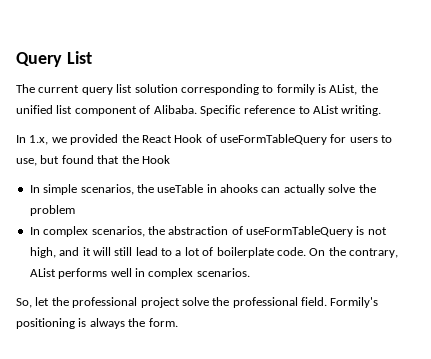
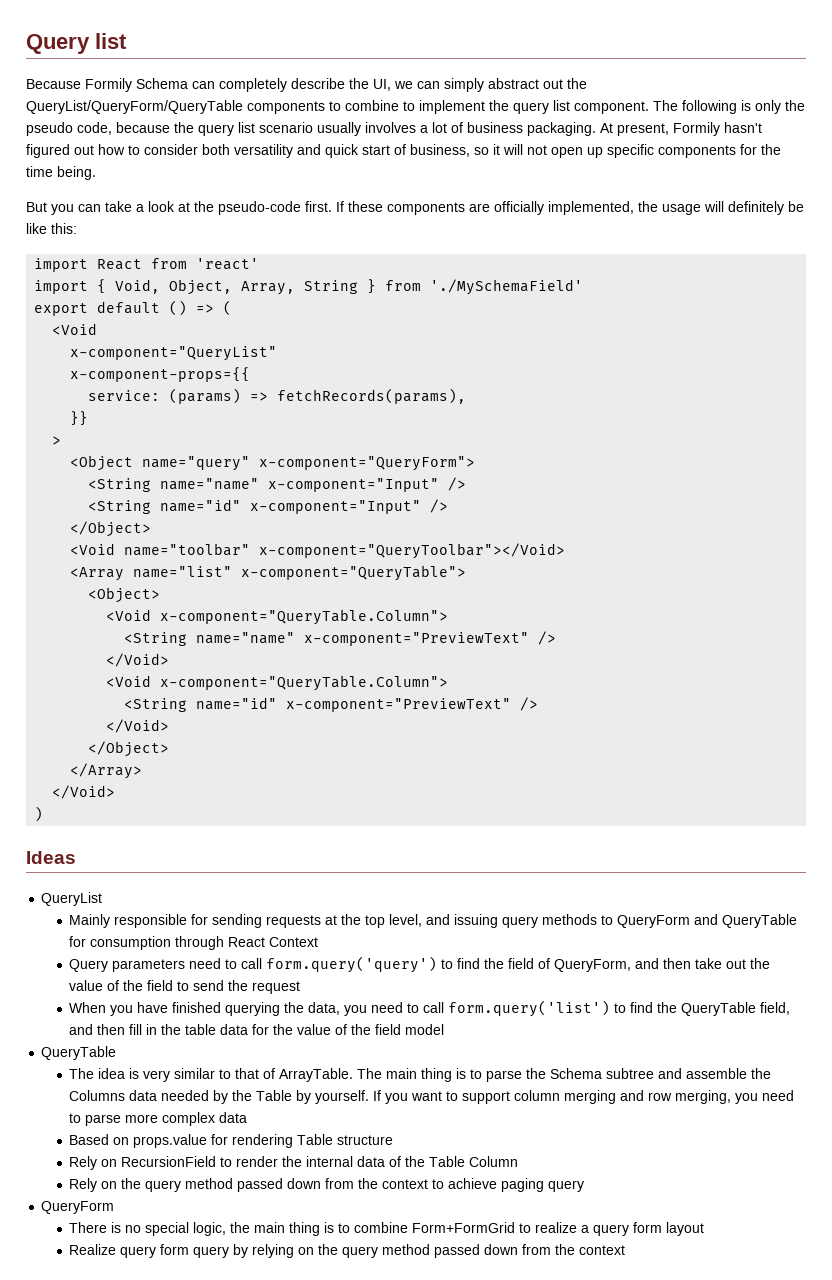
- Query List
- The current query list solution corresponding to formily is AList, the unified list component of Alibaba. Specific reference to AList writing.
- In 1.x, we provided the React Hook of useFormTableQuery for users to use, but found that the Hook
- In simple scenarios, the useTable in ahooks can actually solve the problem
- In complex scenarios, the abstraction of useFormTableQuery is not high, and it will still lead to a lot of boilerplate code. On the contrary, AList performs well in complex scenarios.
- So, let the professional project solve the professional field. Formily's positioning is always the form.
+ Query list
+ Because Formily Schema can completely describe the UI, we can simply abstract out the QueryList/QueryForm/QueryTable components to combine to implement the query list component. The following is only the pseudo code, because the query list scenario usually involves a lot of business packaging. At present, Formily hasn't figured out how to consider both versatility and quick start of business, so it will not open up specific components for the time being.
+ But you can take a look at the pseudo-code first. If these components are officially implemented, the usage will definitely be like this:
+ import React from 'react'
+ import { Void, Object, Array, String } from './MySchemaField'
+ export default () => (
+ <Void
+ x-component="QueryList"
+ x-component-props={{
+ service: (params) => fetchRecords(params),
+ }}
+ >
+ <Object name="query" x-component="QueryForm">
+ <String name="name" x-component="Input" />
+ <String name="id" x-component="Input" />
+ </Object>
+ <Void name="toolbar" x-component="QueryToolbar"></Void>
+ <Array name="list" x-component="QueryTable">
+ <Object>
+ <Void x-component="QueryTable.Column">
+ <String name="name" x-component="PreviewText" />
+ </Void>
+ <Void x-component="QueryTable.Column">
+ <String name="id" x-component="PreviewText" />
+ </Void>
+ </Object>
+ </Array>
+ </Void>
+ )
+ Ideas
+ QueryList
+ Mainly responsible for sending requests at the top level, and issuing query methods to QueryForm and QueryTable for consumption through React Context
+ Query parameters need to call form.query('query') to find the field of QueryForm, and then take out the value of the field to send the request
+ When you have finished querying the data, you need to call form.query('list') to find the QueryTable field, and then fill in the table data for the value of the field model
+ QueryTable
+ The idea is very similar to that of ArrayTable. The main thing is to parse the Schema subtree and assemble the Columns data needed by the Table by yourself. If you want to support column merging and row merging, you need to parse more complex data
+ Based on props.value for rendering Table structure
+ Rely on RecursionField to render the internal data of the Table Column
+ Rely on the query method passed down from the context to achieve paging query
+ QueryForm
+ There is no special logic, the main thing is to combine Form+FormGrid to realize a query form layout
+ Realize query form query by relying on the query method passed down from the context

